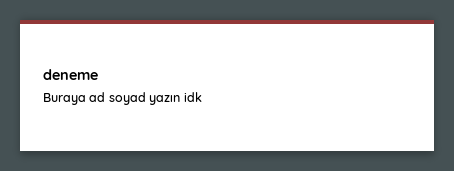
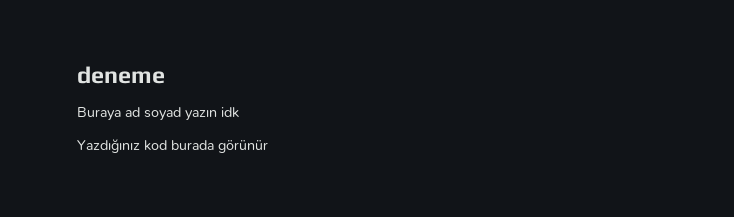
+ Yazdığınız kod burada görünür

